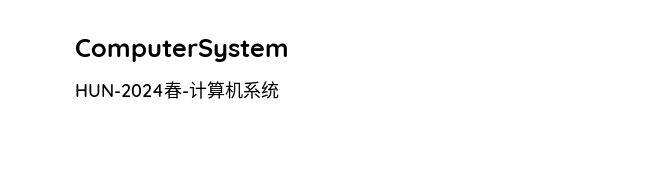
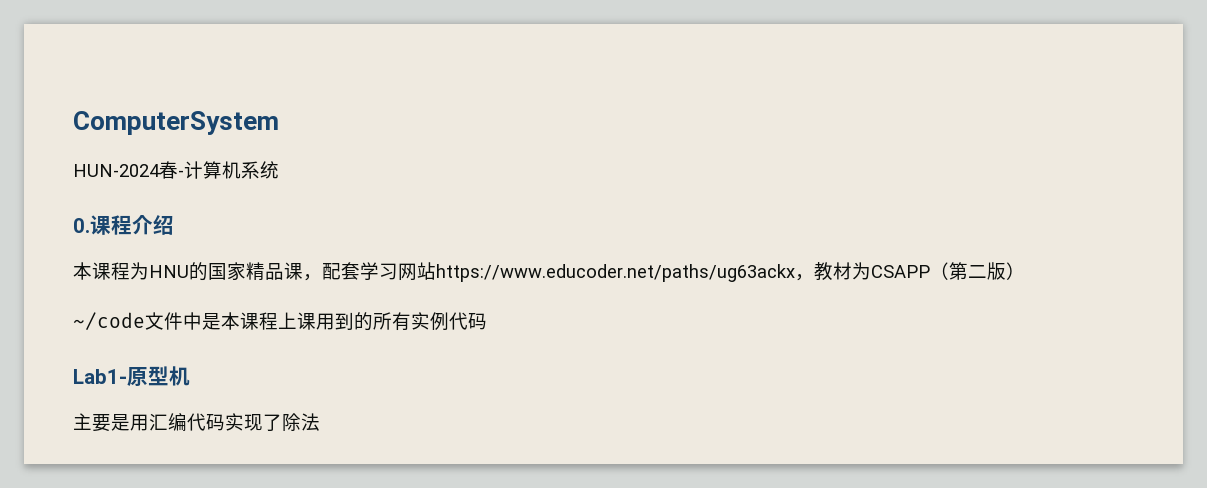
+ 0.课程介绍
+ 本课程为HNU的国家精品课，配套学习网站https://www.educoder.net/paths/ug63ackx，教材为CSAPP（第二版）
+ ~/code文件中是本课程上课用到的所有实例代码
+ Lab1-原型机
+ 主要是用汇编代码实现了除法

